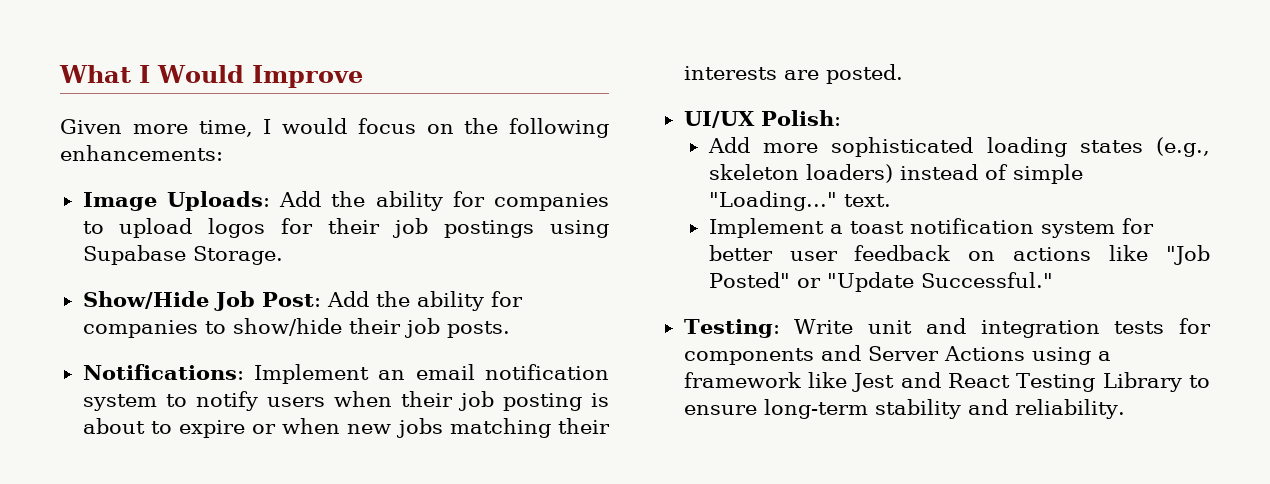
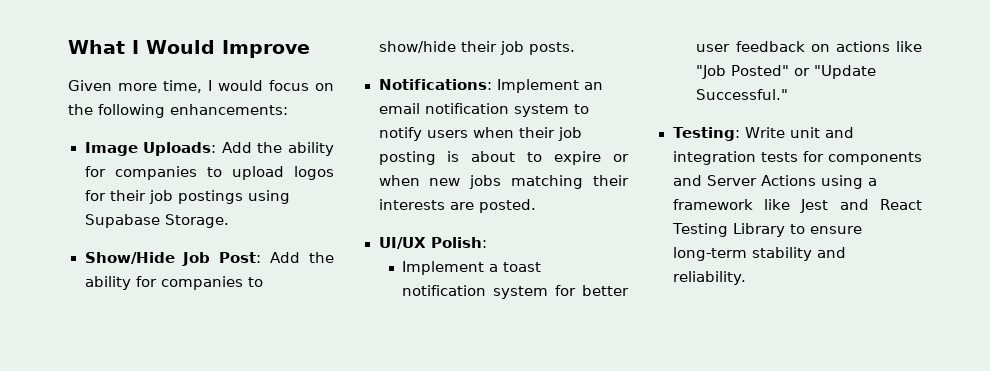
- Add more sophisticated loading states (e.g., skeleton loaders) instead of simple "Loading..." text.

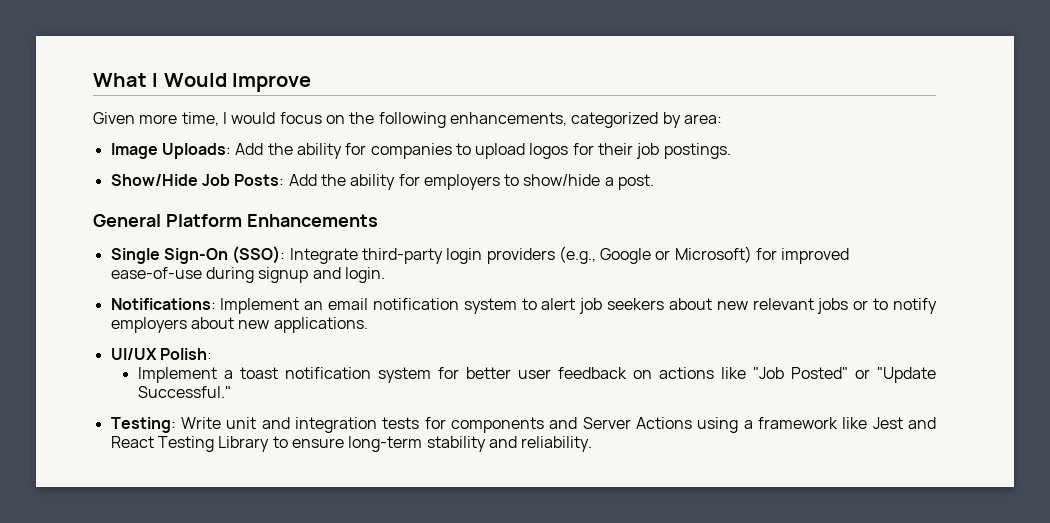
- Given more time, I would focus on the following enhancements:
+ Given more time, I would focus on the following enhancements, categorized by area:
- Image Uploads: Add the ability for companies to upload logos for their job postings using Supabase Storage.
+ Image Uploads: Add the ability for companies to upload logos for their job postings.
- Show/Hide Job Post: Add the ability for companies to show/hide their job posts.
+ Show/Hide Job Posts: Add the ability for employers to show/hide a post.
+ General Platform Enhancements
+ Single Sign-On (SSO): Integrate third-party login providers (e.g., Google or Microsoft) for improved ease-of-use during signup and login.
- Notifications: Implement an email notification system to notify users when their job posting is about to expire or when new jobs matching their interests are posted.
+ Notifications: Implement an email notification system to alert job seekers about new relevant jobs or to notify employers about new applications.

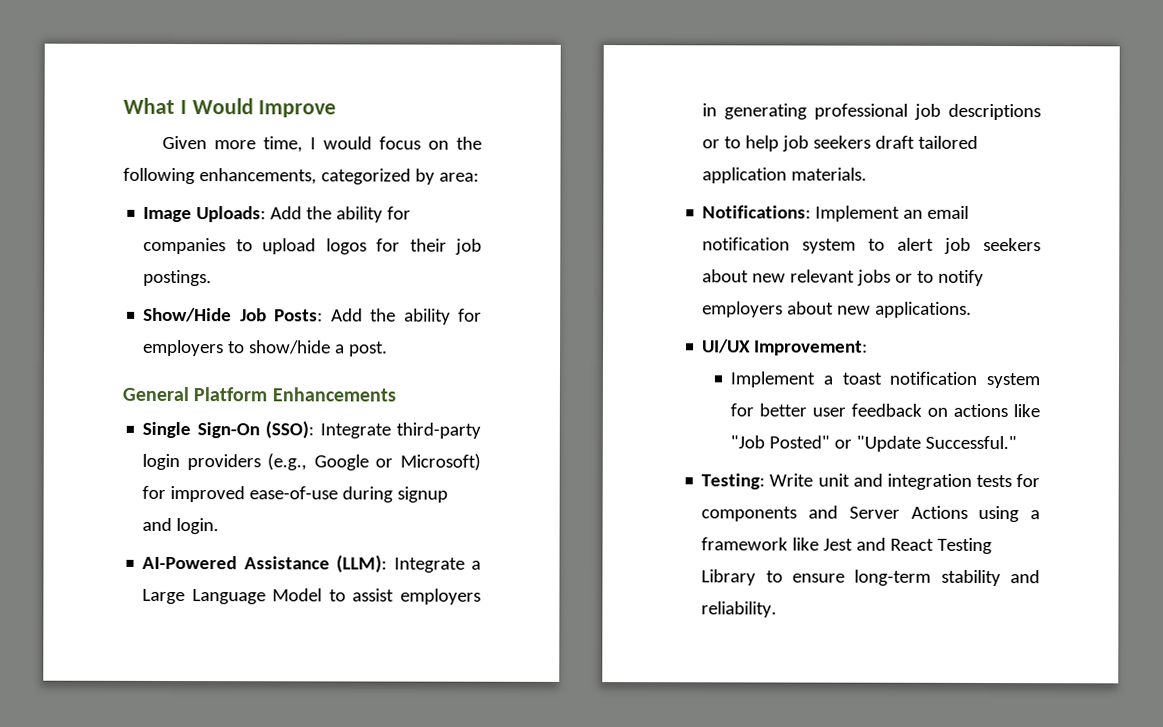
+ AI-Powered Assistance (LLM): Integrate a Large Language Model to assist employers in generating professional job descriptions or to help job seekers draft tailored application materials.
- UI/UX Polish:
+ UI/UX Improvement:

